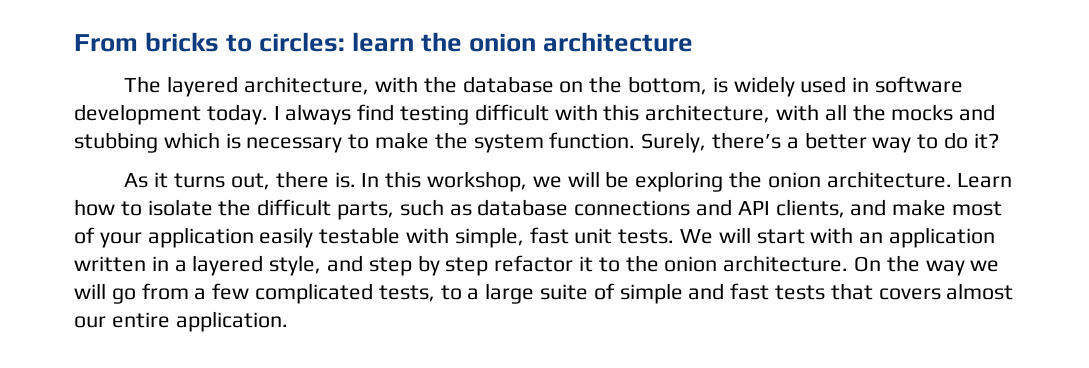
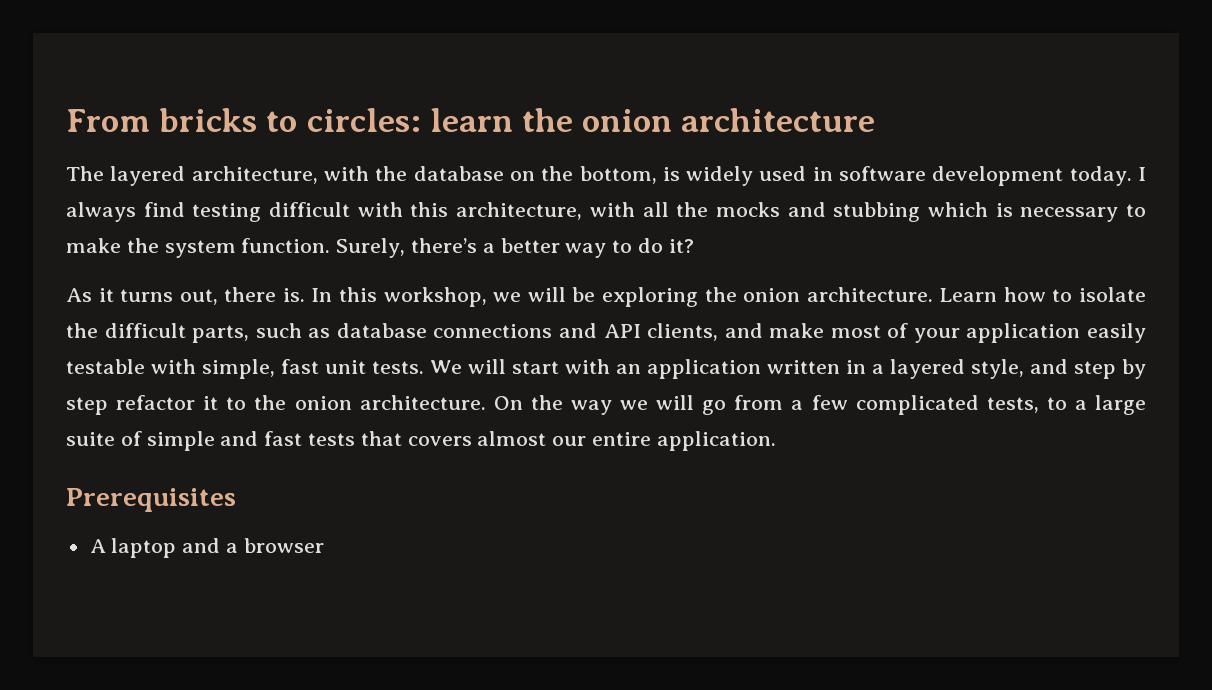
+ Prerequisites
+ A laptop and a browser

